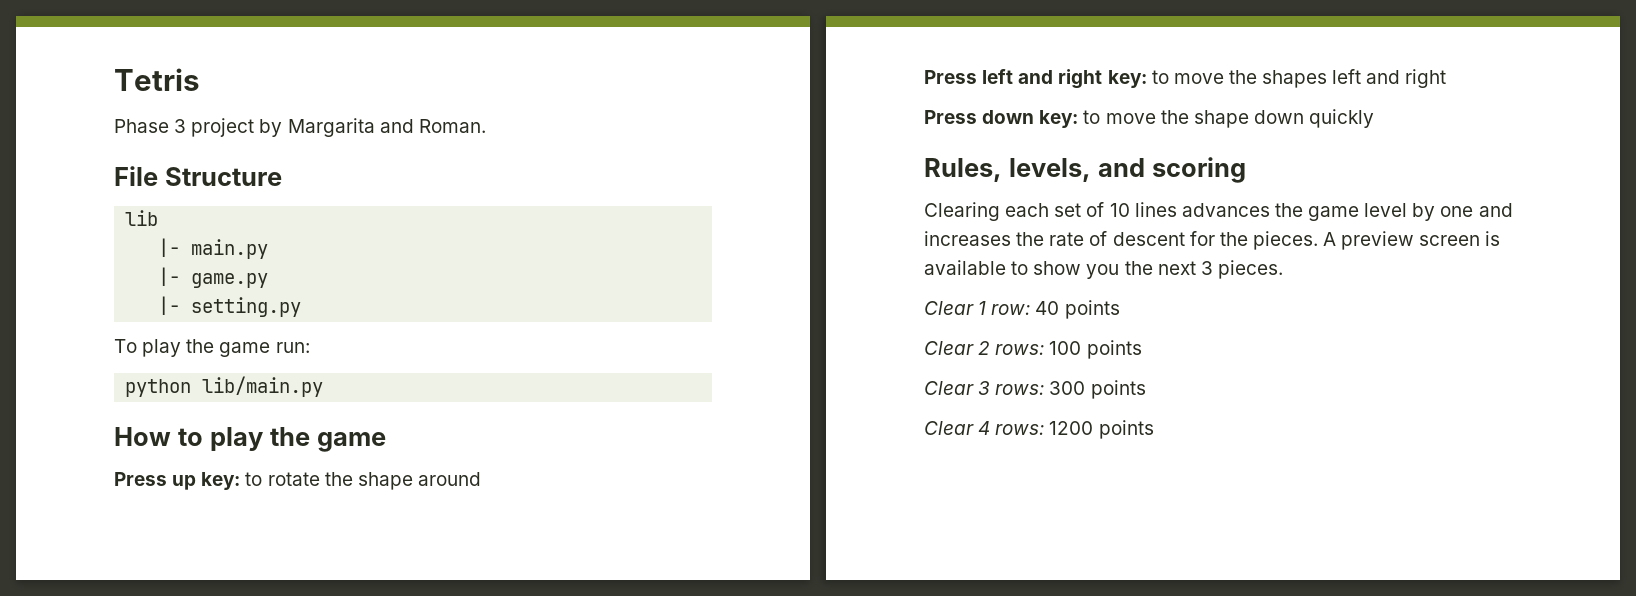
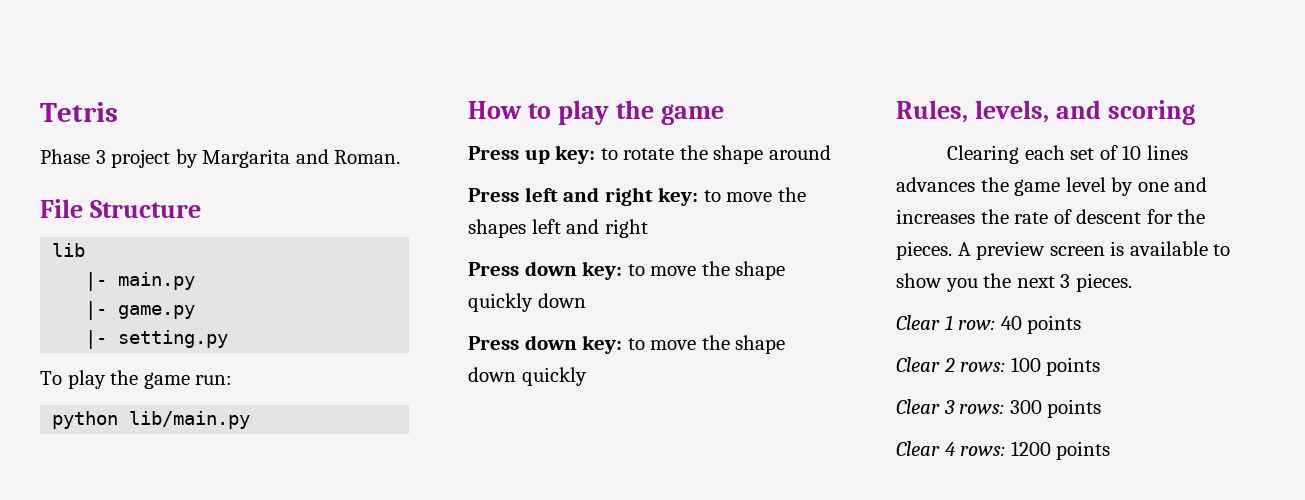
+ Press down key: to move the shape quickly down

